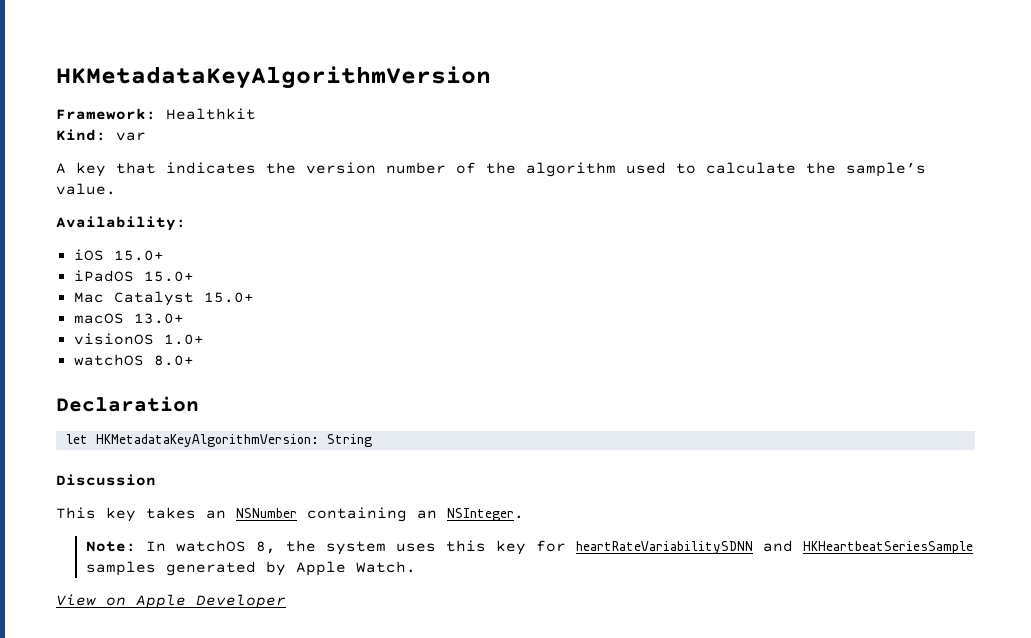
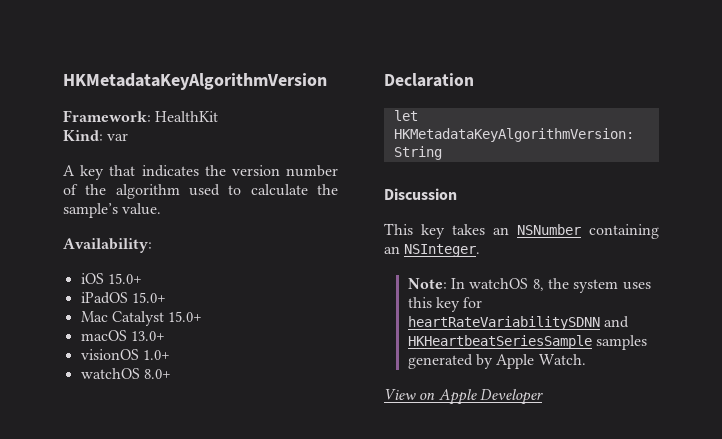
- Framework: Healthkit
+ Framework: HealthKit

